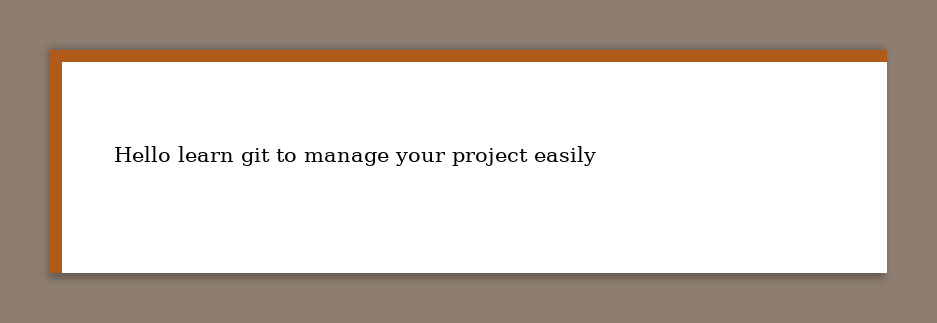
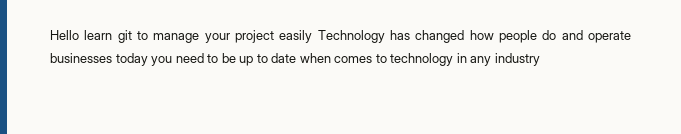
- Hello learn git to manage your project easily
+ Hello learn git to manage your project easily Technology has changed how people do and operate businesses today you need to be up to date when comes to technology in any industry

